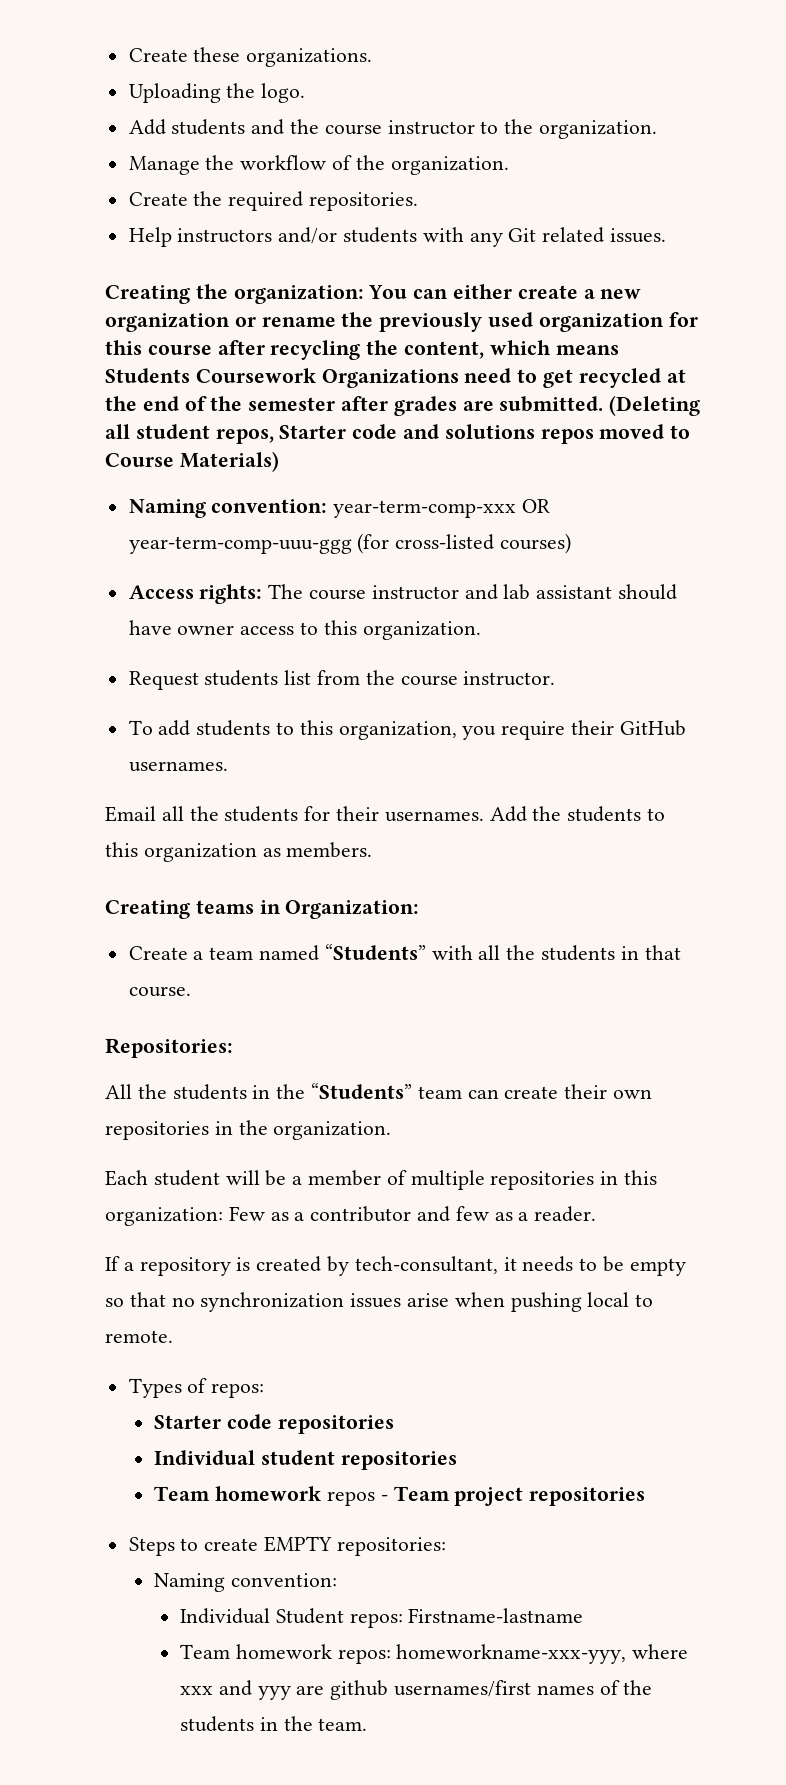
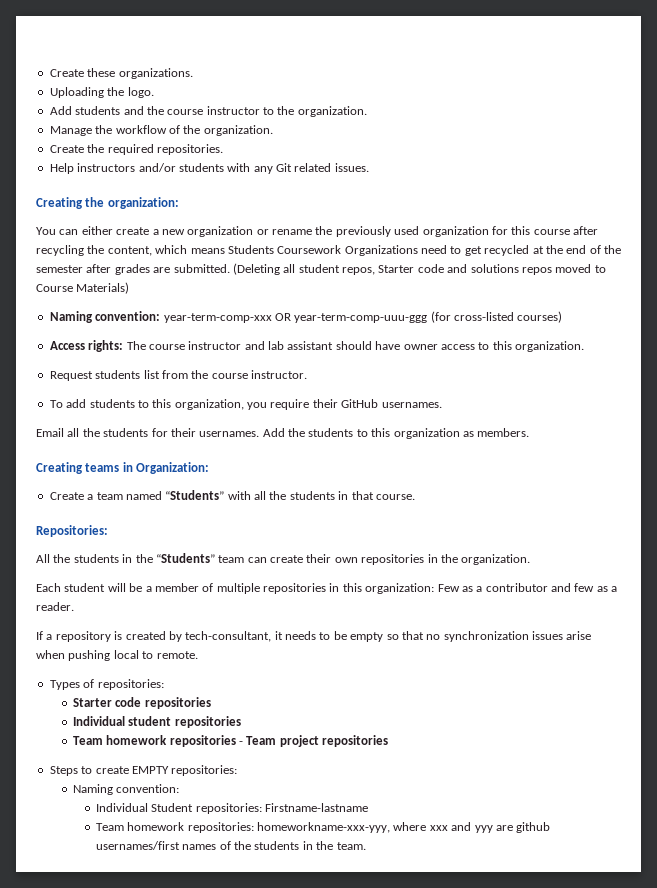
- Creating the organization: You can either create a new organization or rename the previously used organization for this course after recycling the content, which means Students Coursework Organizations need to get recycled at the end of the semester after grades are submitted.
+ Creating the organization:
+ You can either create a new organization or rename the previously used organization for this course after recycling the content, which means Students Coursework Organizations need to get recycled at the end of the semester after grades are submitted.
- Types of repos:
+ Types of repositories:
- Team homework repos - Team project repositories
+ Team homework repositories - Team project repositories
- Individual Student repos: Firstname-lastname
+ Individual Student repositories: Firstname-lastname
- Team homework repos: homeworkname-xxx-yyy, where xxx and yyy are github usernames/first names of the students in the team.
+ Team homework repositories: homeworkname-xxx-yyy, where xxx and yyy are github usernames/first names of the students in the team.

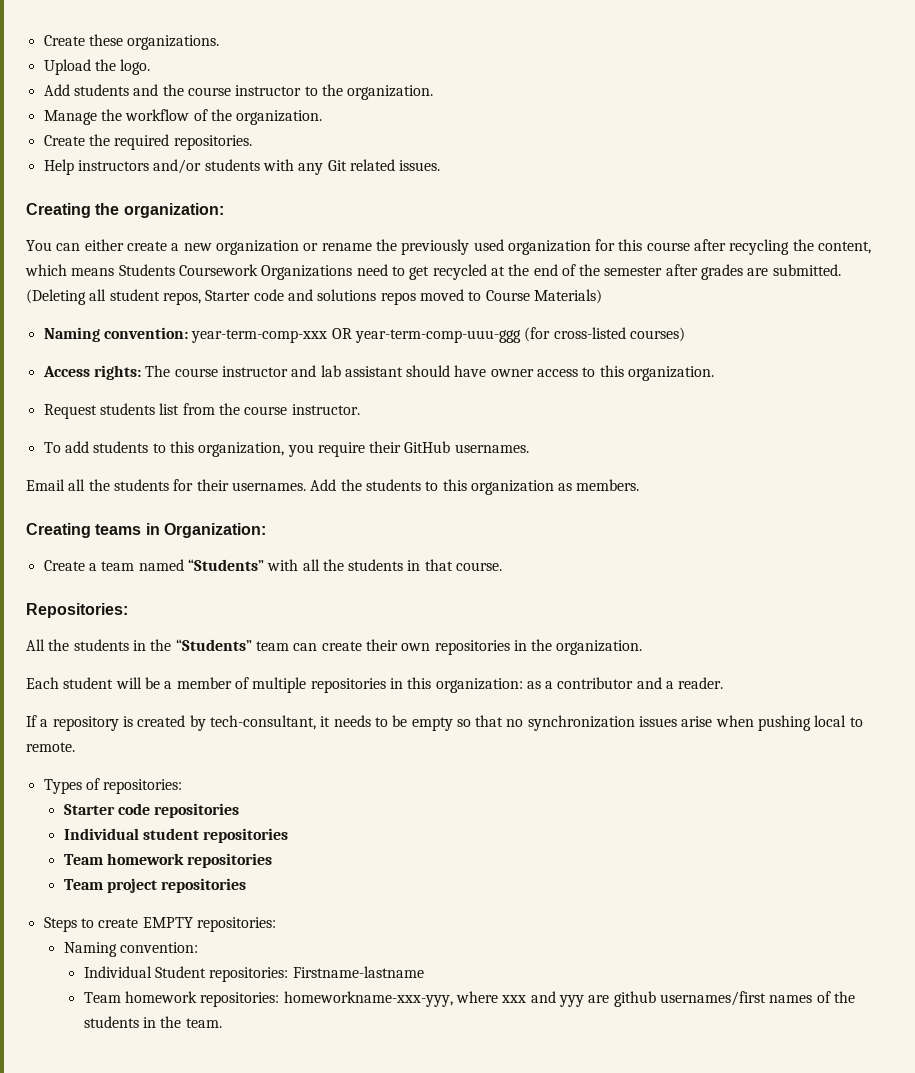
- Uploading the logo.
+ Upload the logo.
- Each student will be a member of multiple repositories in this organization: Few as a contributor and few as a reader.
+ Each student will be a member of multiple repositories in this organization: as a contributor and a reader.
- Team homework repositories - Team project repositories
+ Team homework repositories
+ Team project repositories

